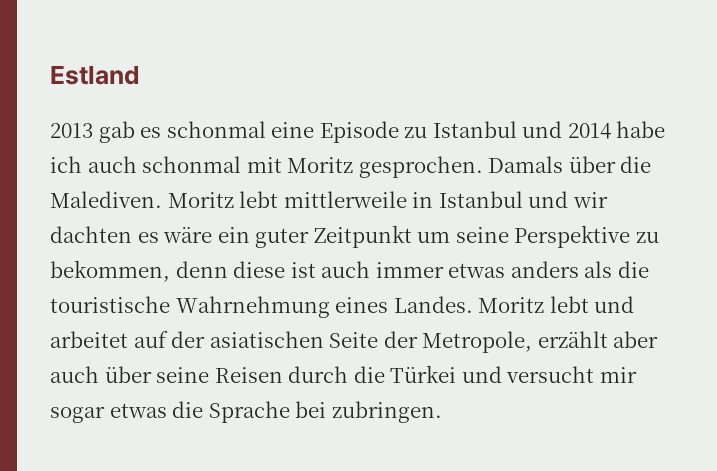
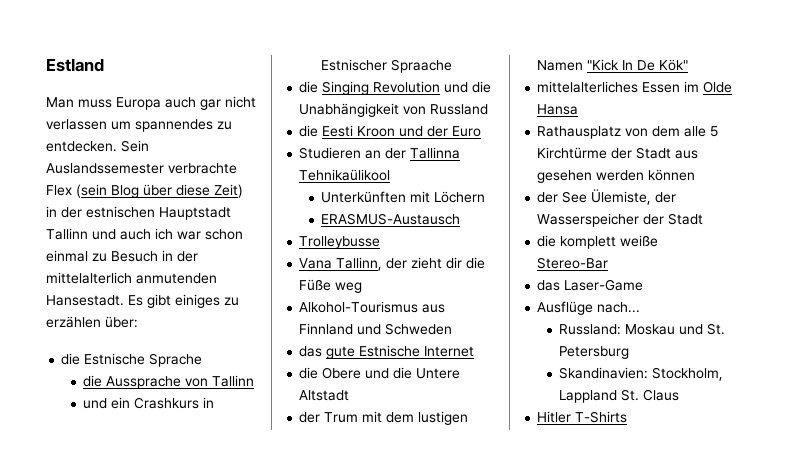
- 2013 gab es schonmal eine Episode zu Istanbul und 2014 habe ich auch schonmal mit Moritz gesprochen. Damals über die Malediven. Moritz lebt mittlerweile in Istanbul und wir dachten es wäre ein guter Zeitpunkt um seine Perspektive zu bekommen, denn diese ist auch immer etwas anders als die touristische Wahrnehmung eines Landes. Moritz lebt und arbeitet auf der asiatischen Seite der Metropole, erzählt aber auch über seine Reisen durch die Türkei und versucht mir sogar etwas die Sprache bei zubringen.
+ Man muss Europa auch gar nicht verlassen um spannendes zu entdecken. Sein Auslandssemester verbrachte Flex (sein Blog über diese Zeit) in der estnischen Hauptstadt Tallinn und auch ich war schon einmal zu Besuch in der mittelalterlich anmutenden Hansestadt. Es gibt einiges zu erzählen über:
+ die Estnische Sprache
+ die Aussprache von Tallinn
+ und ein Crashkurs in Estnischer Spraache
+ die Singing Revolution und die Unabhängigkeit von Russland
+ die Eesti Kroon und der Euro
+ Studieren an der Tallinna Tehnikaülikool
+ Unterkünften mit Löchern
+ ERASMUS-Austausch
+ Trolleybusse
+ Vana Tallinn, der zieht dir die Füße weg
+ Alkohol-Tourismus aus Finnland und Schweden
+ das gute Estnische Internet
+ die Obere und die Untere Altstadt
+ der Trum mit dem lustigen Namen "Kick In De Kök"
+ mittelalterliches Essen im Olde Hansa
+ Rathausplatz von dem alle 5 Kirchtürme der Stadt aus gesehen werden können
+ der See Ülemiste, der Wasserspeicher der Stadt
+ die komplett weiße Stereo-Bar
+ das Laser-Game
+ Ausflüge nach...
+ Russland: Moskau und St. Petersburg
+ Skandinavien: Stockholm, Lappland St. Claus
+ Hitler T-Shirts

